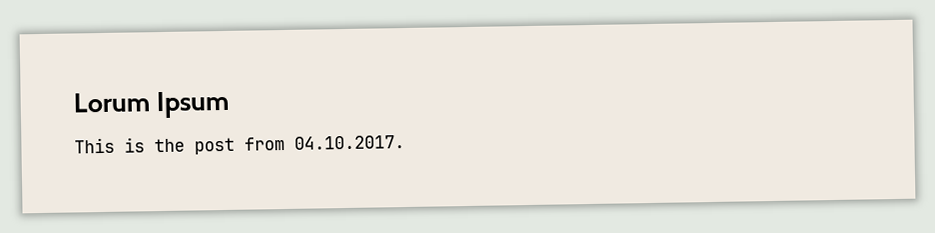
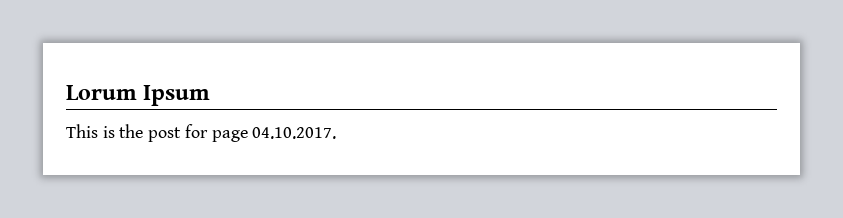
- This is the post from 04.10.2017.
+ This is the post for page 04.10.2017.

